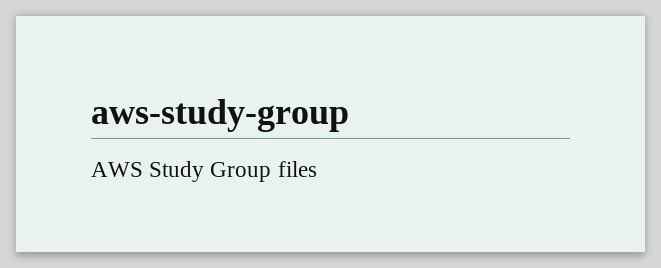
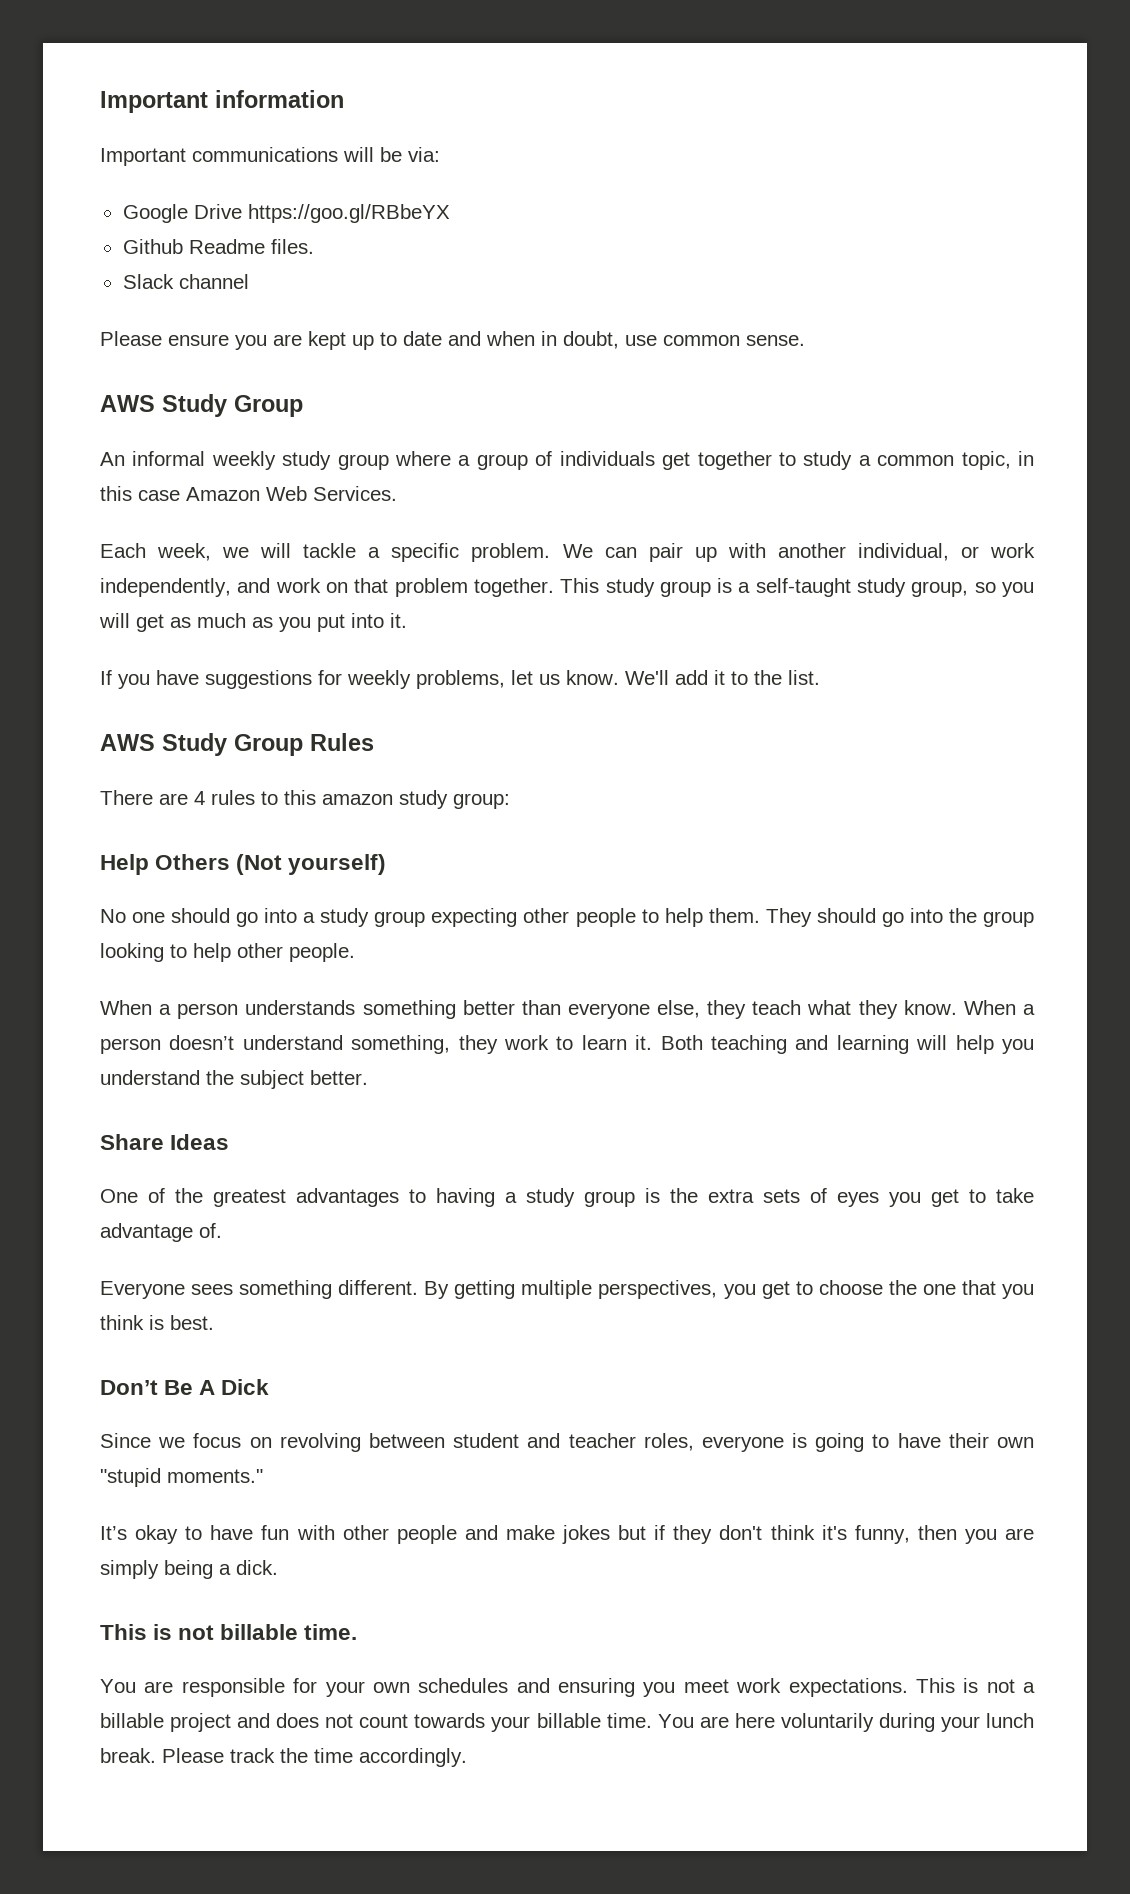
- aws-study-group
- AWS Study Group files
+ Important information
+ Important communications will be via:
+ Google Drive https://goo.gl/RBbeYX
+ Github Readme files.
+ Slack channel
+ Please ensure you are kept up to date and when in doubt, use common sense.
+ AWS Study Group
+ An informal weekly study group where a group of individuals get together to study a common topic, in this case Amazon Web Services.
+ Each week, we will tackle a specific problem. We can pair up with another individual, or work independently, and work on that problem together. This study group is a self-taught study group, so you will get as much as you put into it.
+ If you have suggestions for weekly problems, let us know. We'll add it to the list.
+ AWS Study Group Rules
+ There are 4 rules to this amazon study group:
+ Help Others (Not yourself)
+ No one should go into a study group expecting other people to help them. They should go into the group looking to help other people.
+ When a person understands something better than everyone else, they teach what they know. When a person doesn’t understand something, they work to learn it. Both teaching and learning will help you understand the subject better.
+ Share Ideas
+ One of the greatest advantages to having a study group is the extra sets of eyes you get to take advantage of.
+ Everyone sees something different. By getting multiple perspectives, you get to choose the one that you think is best.
+ Don’t Be A Dick
+ Since we focus on revolving between student and teacher roles, everyone is going to have their own "stupid moments."
+ It’s okay to have fun with other people and make jokes but if they don't think it's funny, then you are simply being a dick.
+ This is not billable time.
+ You are responsible for your own schedules and ensuring you meet work expectations. This is not a billable project and does not count towards your billable time. You are here voluntarily during your lunch break. Please track the time accordingly.

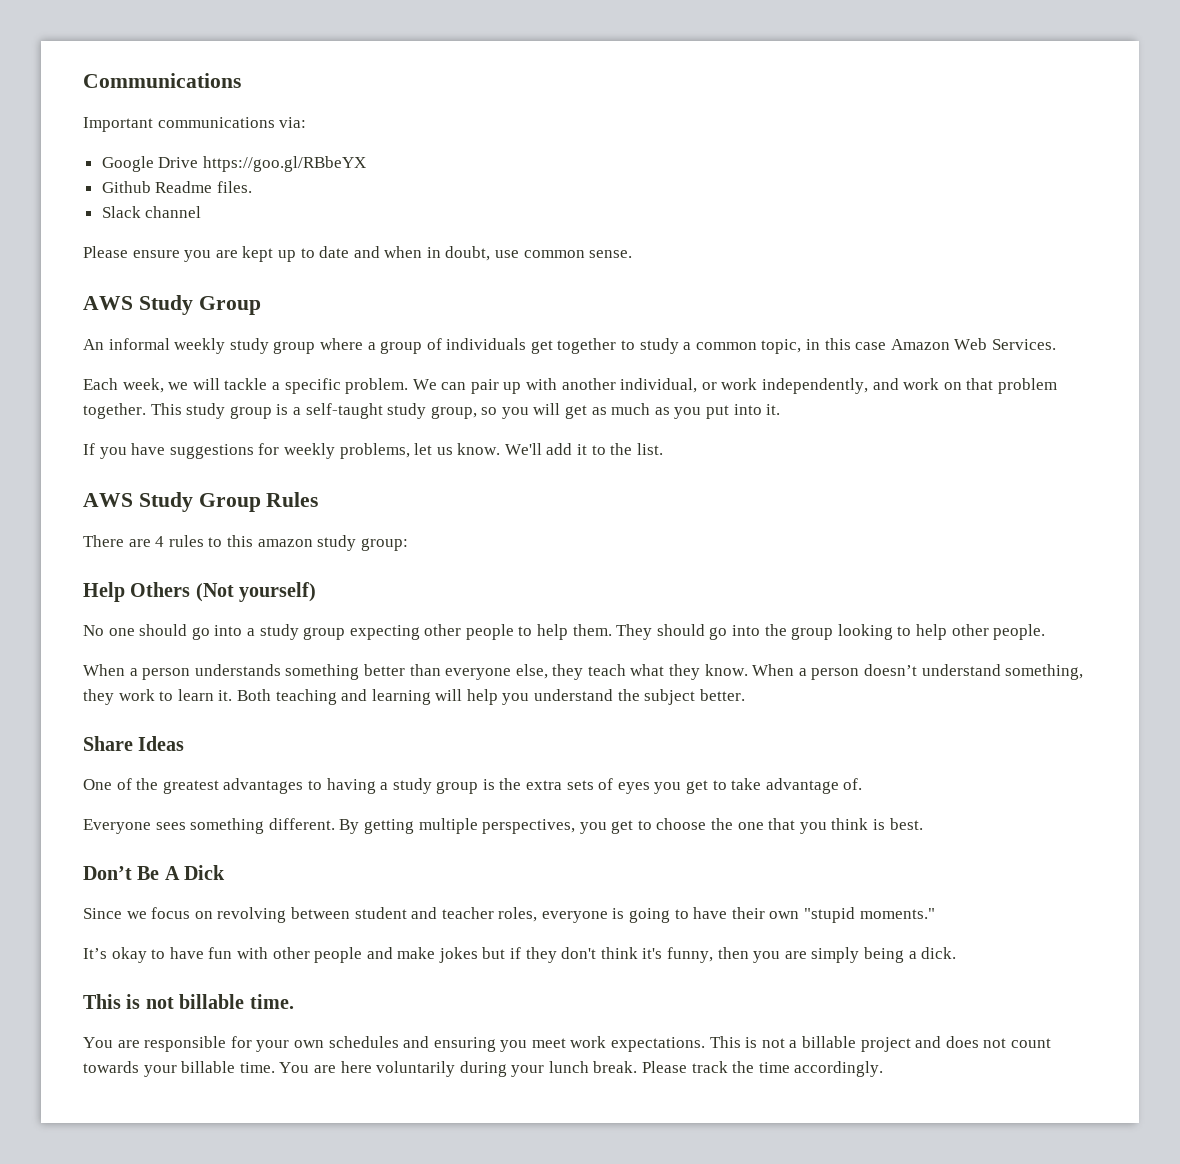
- Important information
+ Communications
- Important communications will be via:
+ Important communications via:

